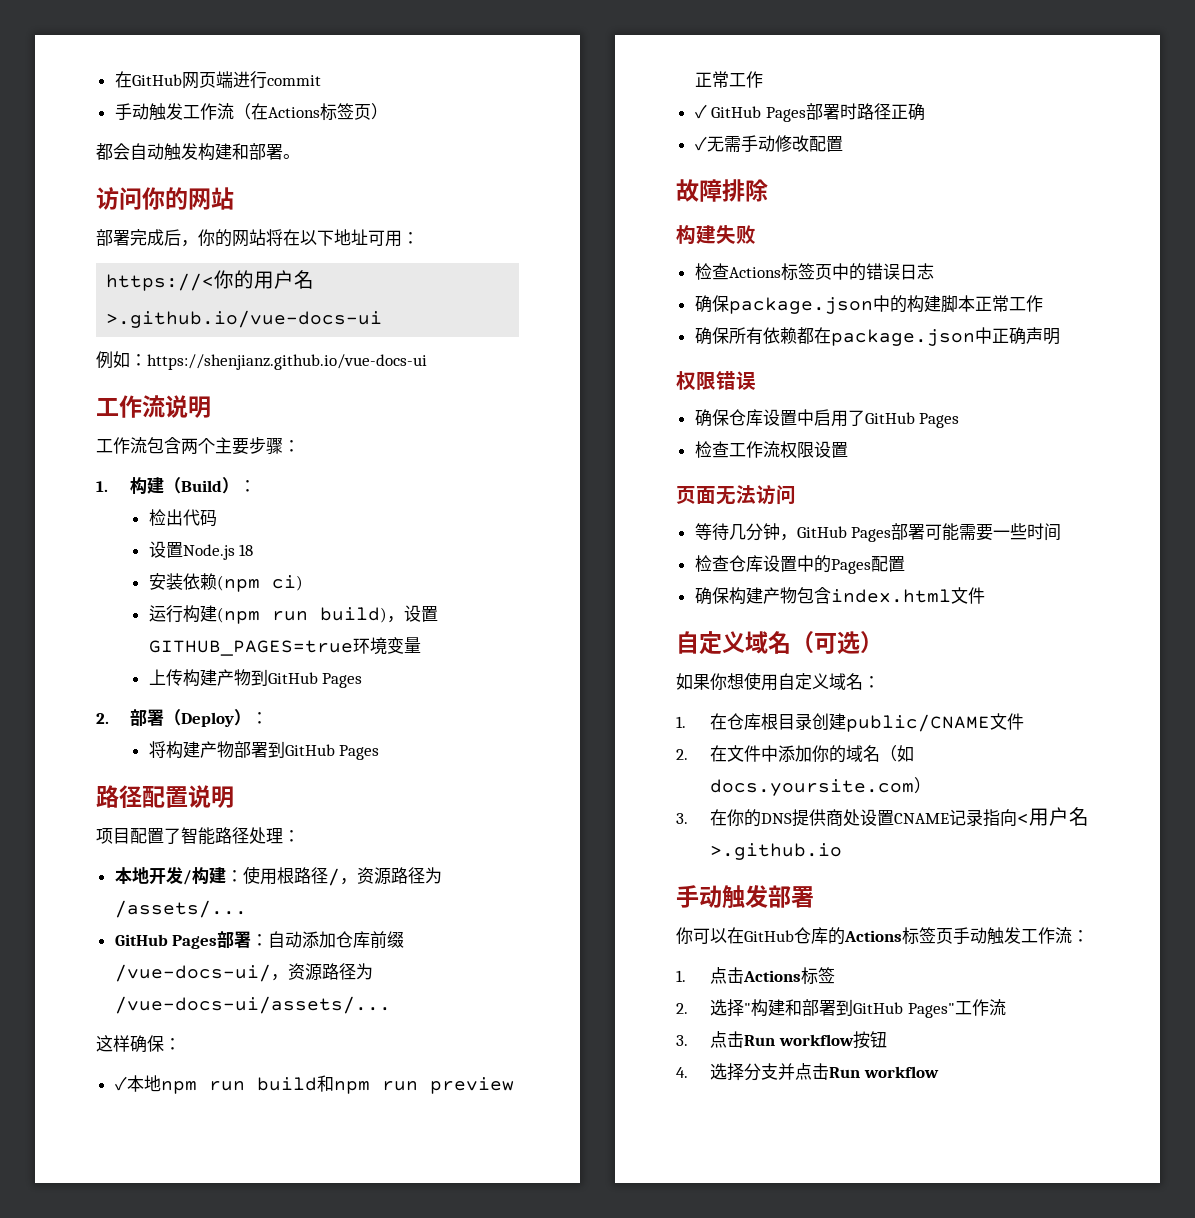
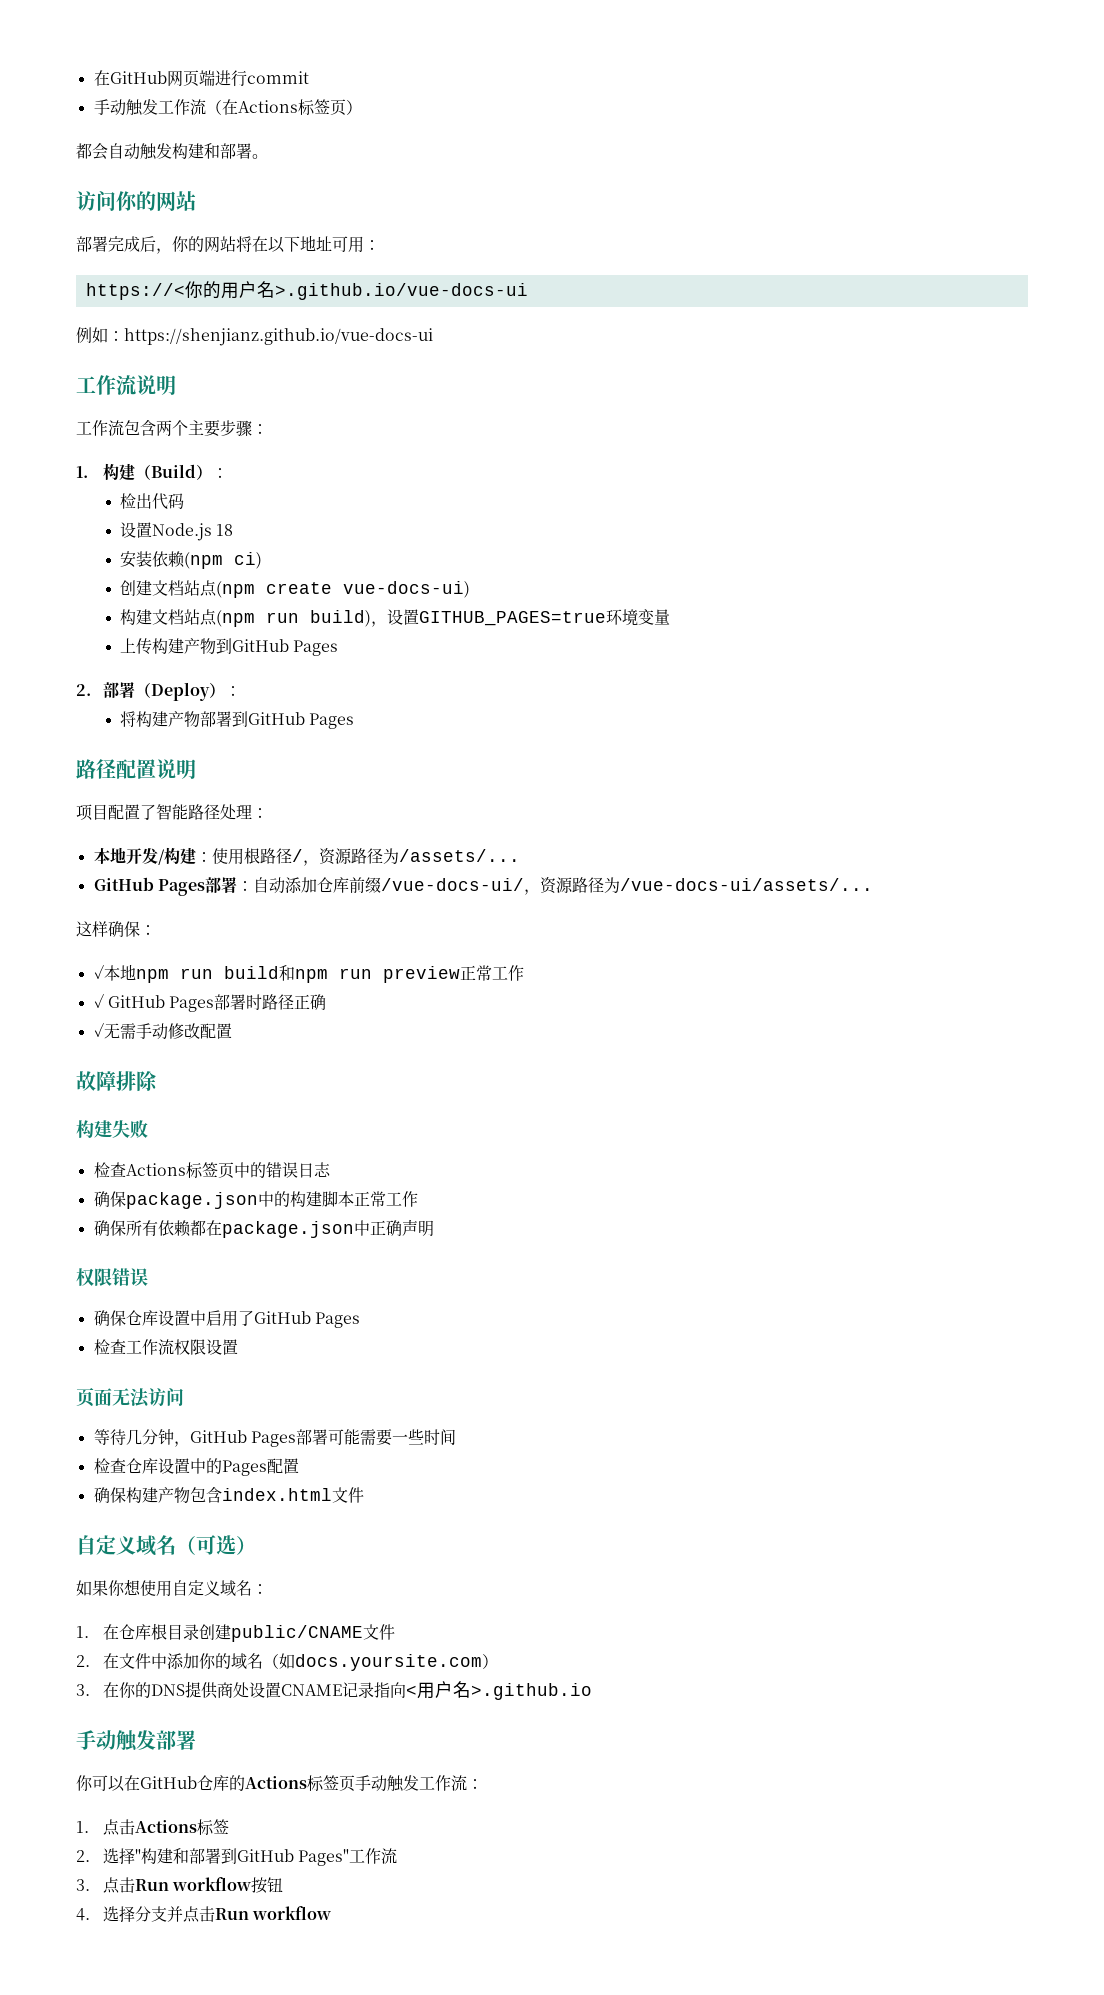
- 运行构建(npm run build)，设置GITHUB_PAGES=true环境变量
+ 创建文档站点(npm create vue-docs-ui)
+ 构建文档站点(npm run build)，设置GITHUB_PAGES=true环境变量

